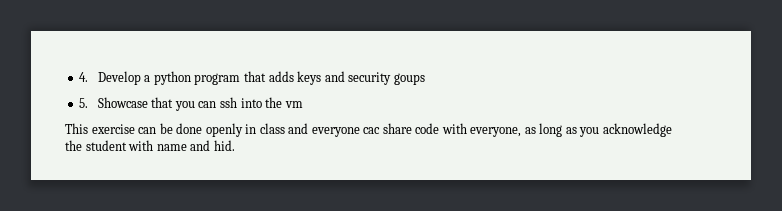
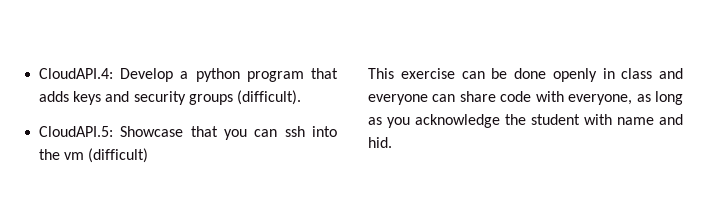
- 4. Develop a python program that adds keys and security goups
- 5. Showcase that you can ssh into the vm
+ CloudAPI.4: Develop a python program that adds keys and security groups (difficult).
+ CloudAPI.5: Showcase that you can ssh into the vm (difficult)
- This exercise can be done openly in class and everyone cac share code with everyone, as long as you acknowledge the student with name and hid.
+ This exercise can be done openly in class and everyone can share code with everyone, as long as you acknowledge the student with name and hid.

